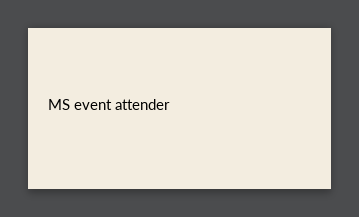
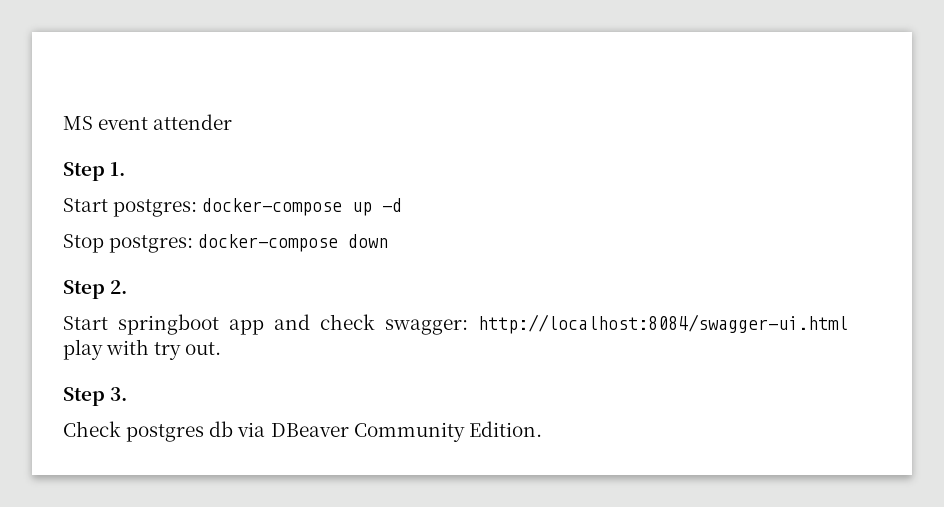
+ Step 1.
+ Start postgres: docker-compose up -d
+ Stop postgres: docker-compose down
+ Step 2.
+ Start springboot app and check swagger: http://localhost:8084/swagger-ui.html play with try out.
+ Step 3.
+ Check postgres db via DBeaver Community Edition.

